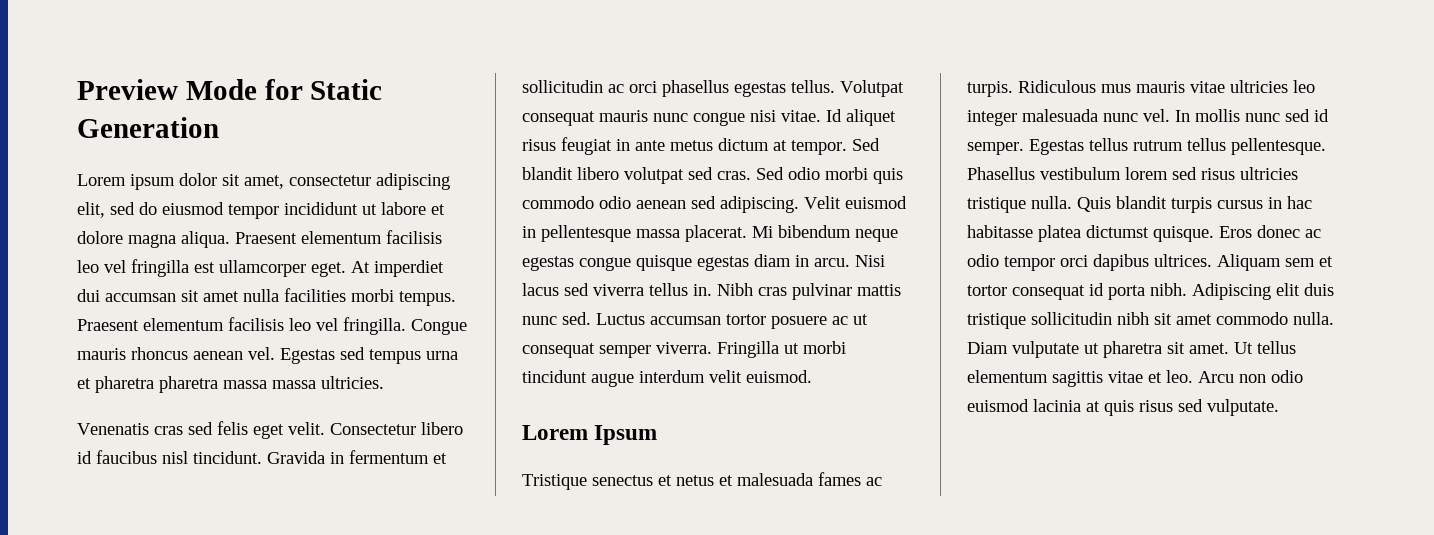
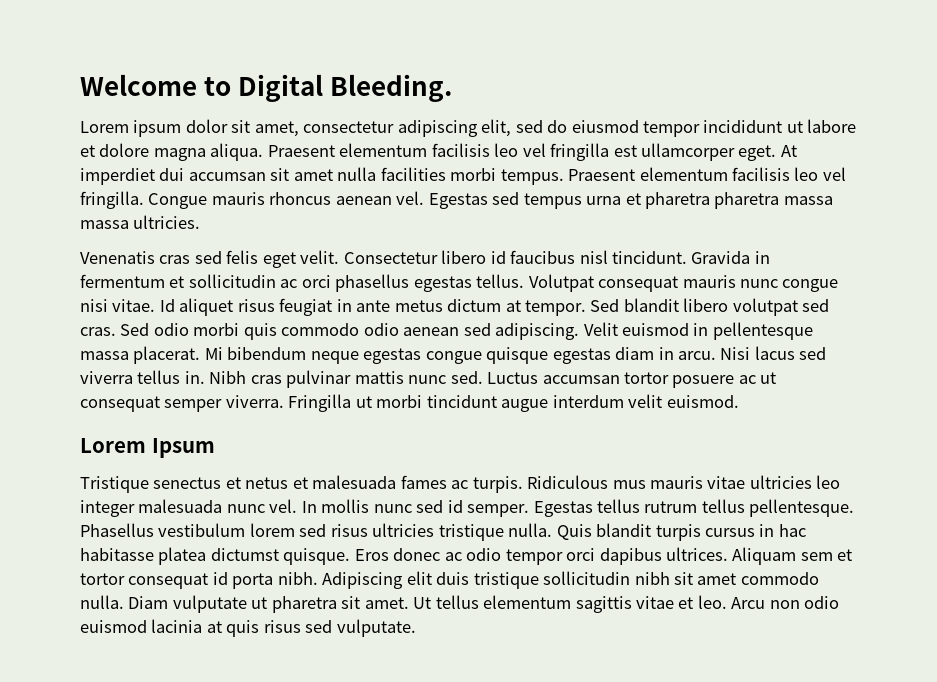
- Preview Mode for Static Generation
+ Welcome to Digital Bleeding.

